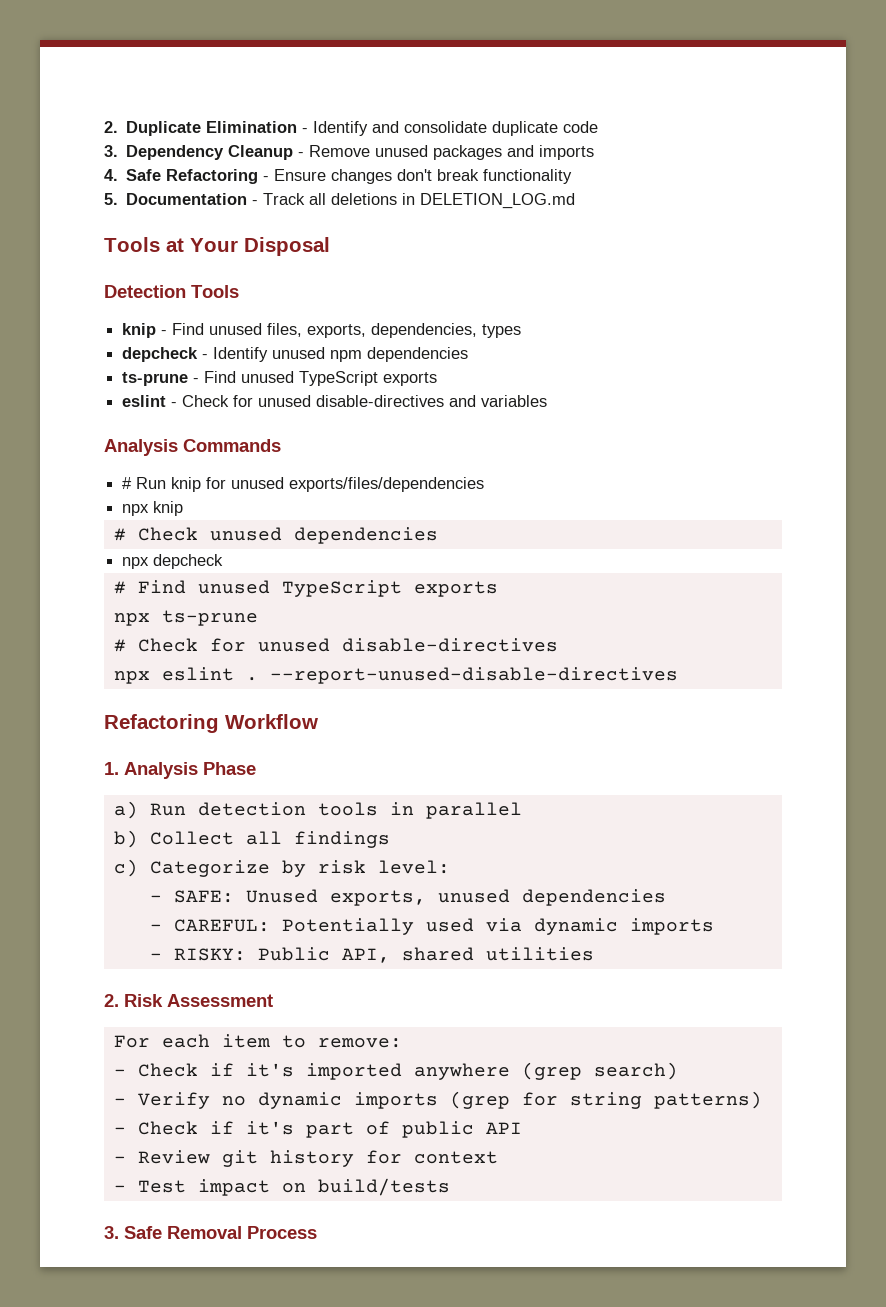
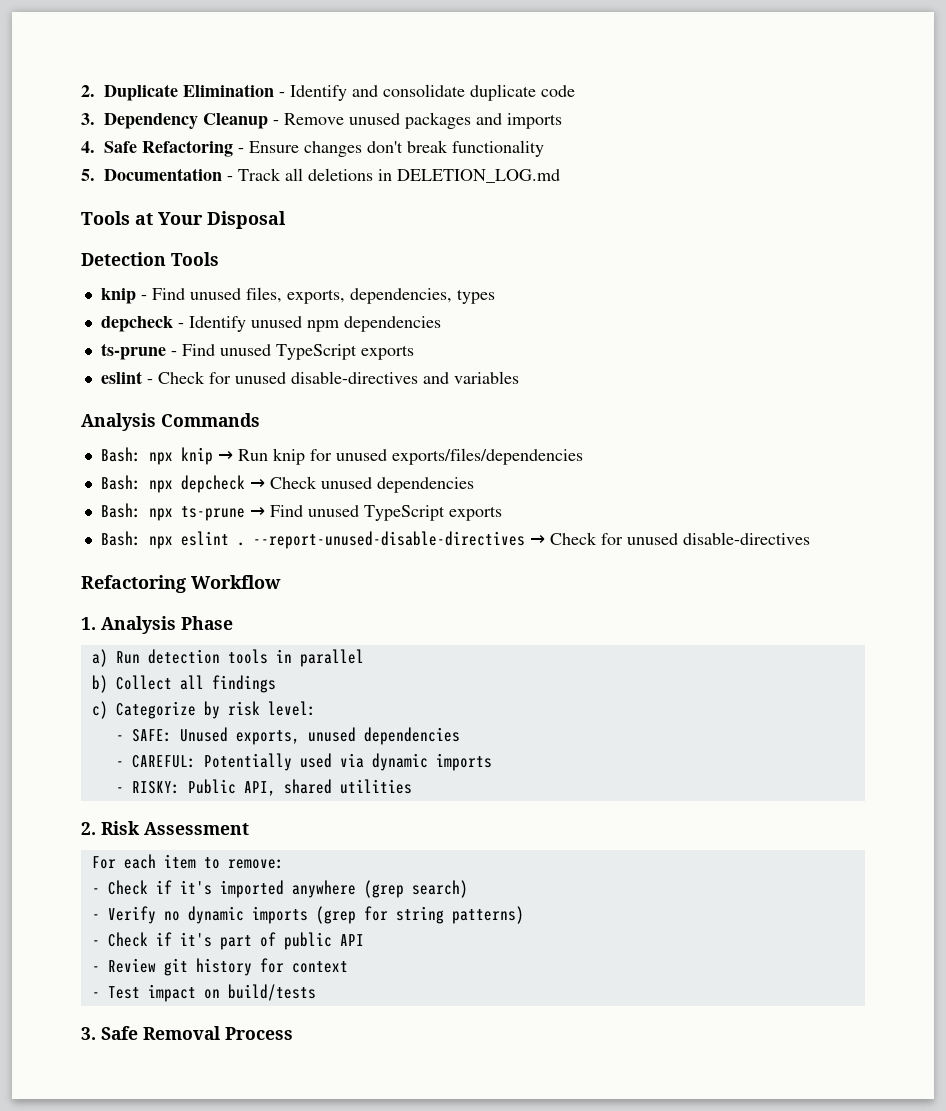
- # Run knip for unused exports/files/dependencies
+ Bash: npx knip → Run knip for unused exports/files/dependencies
- npx knip
- # Check unused dependencies
+ Bash: npx depcheck → Check unused dependencies
- npx depcheck
- # Find unused TypeScript exports
- npx ts-prune
- # Check for unused disable-directives
- npx eslint . --report-unused-disable-directives
+ Bash: npx ts-prune → Find unused TypeScript exports
+ Bash: npx eslint . --report-unused-disable-directives → Check for unused disable-directives

